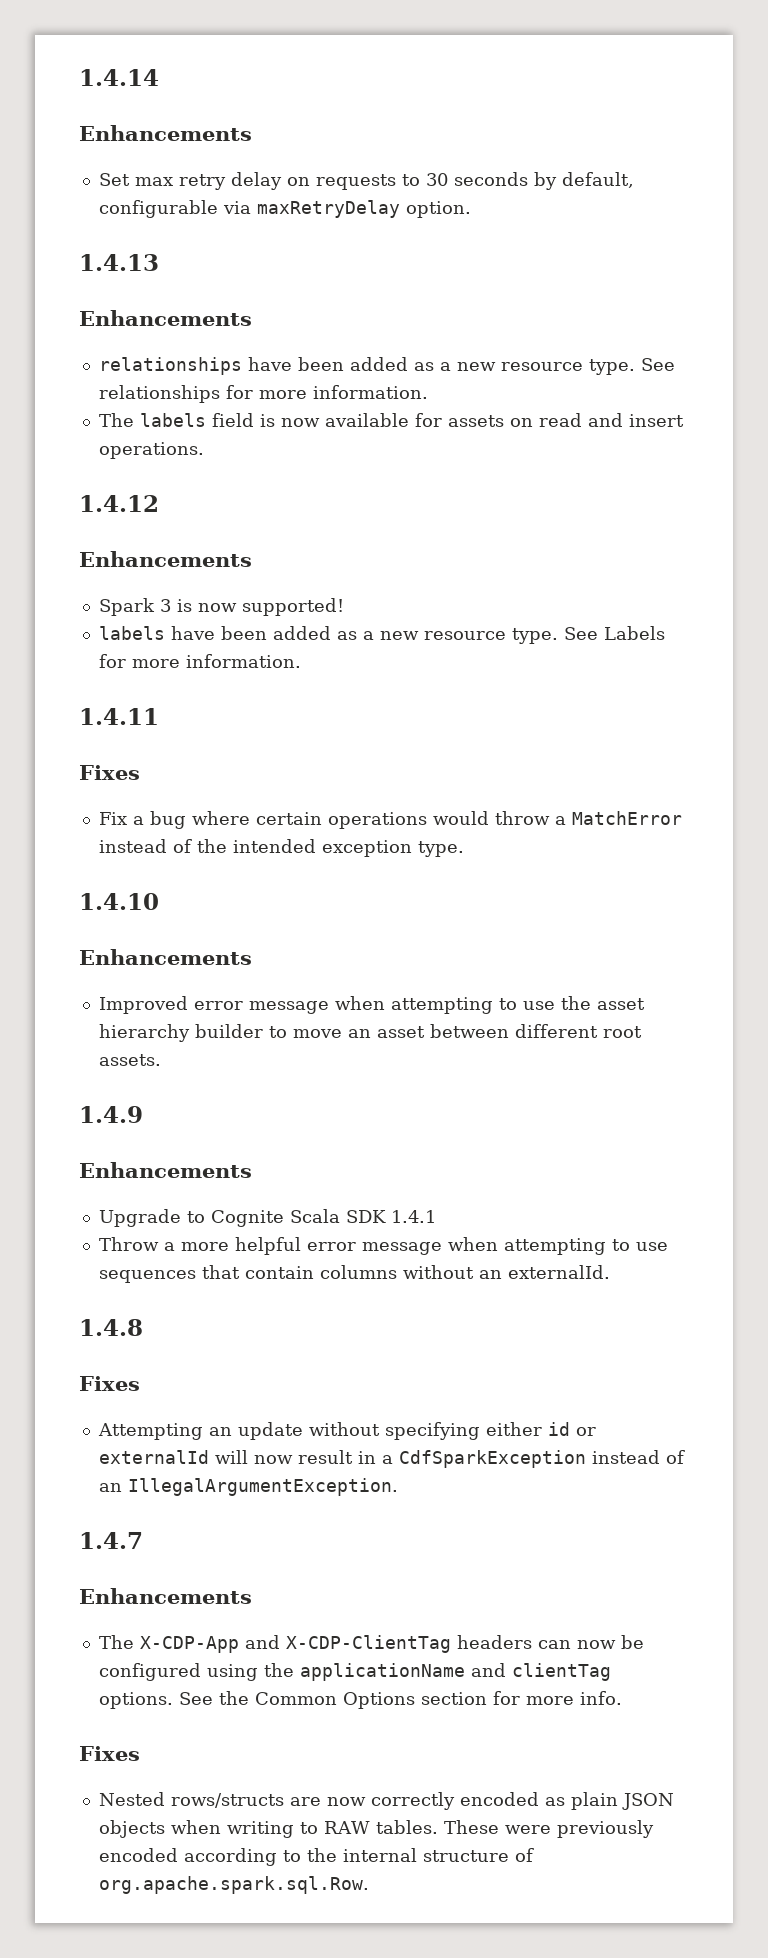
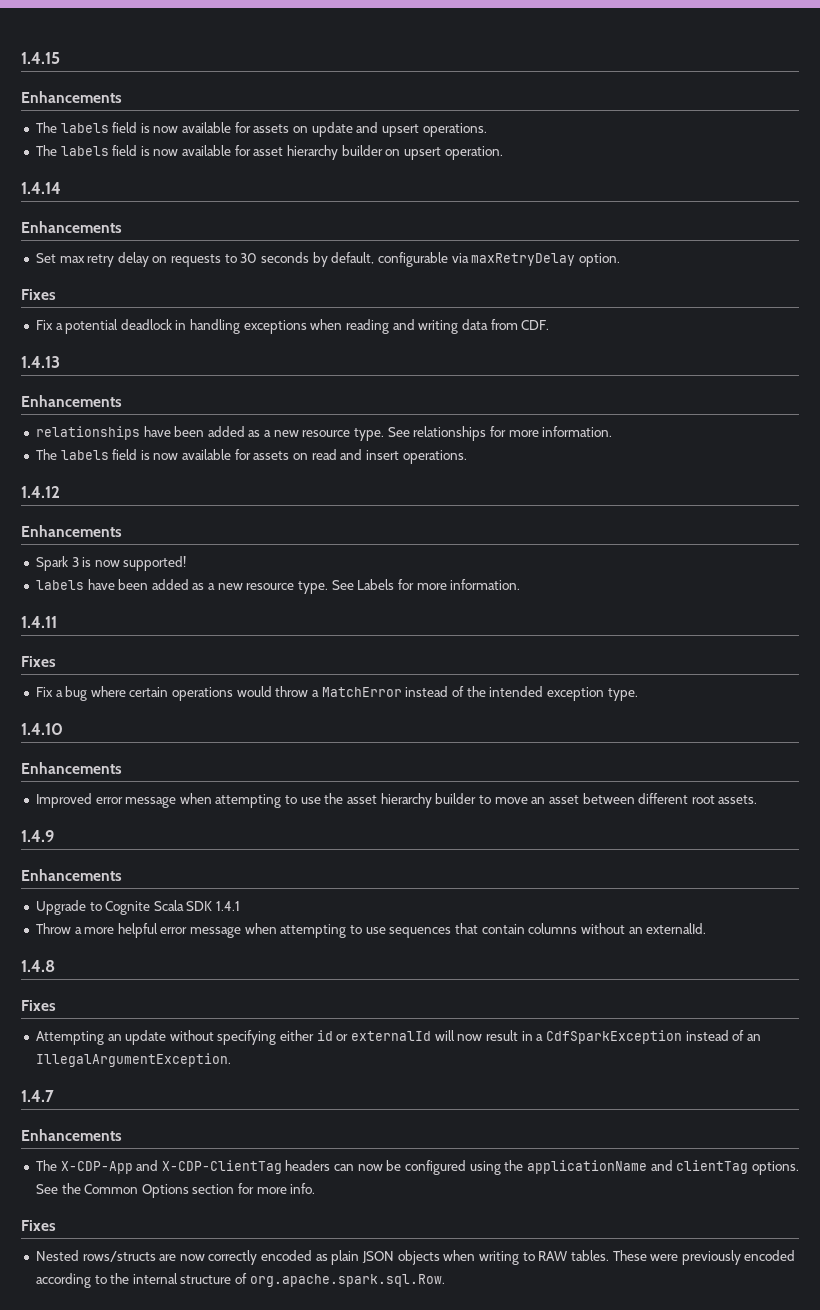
+ 1.4.15
+ Enhancements
+ The labels field is now available for assets on update and upsert operations.
+ The labels field is now available for asset hierarchy builder on upsert operation.
  Set max retry delay on requests to 30 seconds by default, configurable via maxRetryDelay option.
+ Fixes
+ Fix a potential deadlock in handling exceptions when reading and writing data from CDF.

